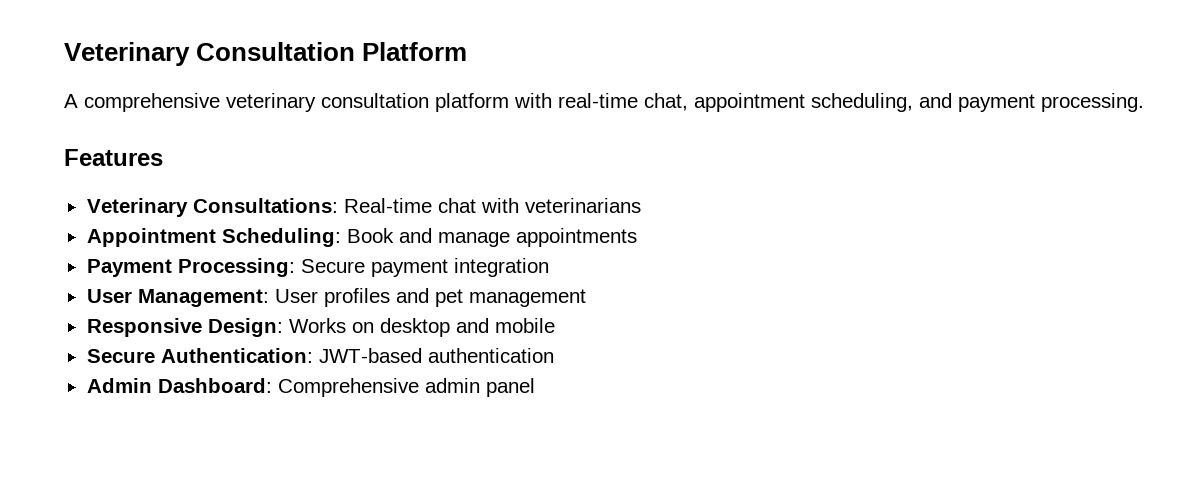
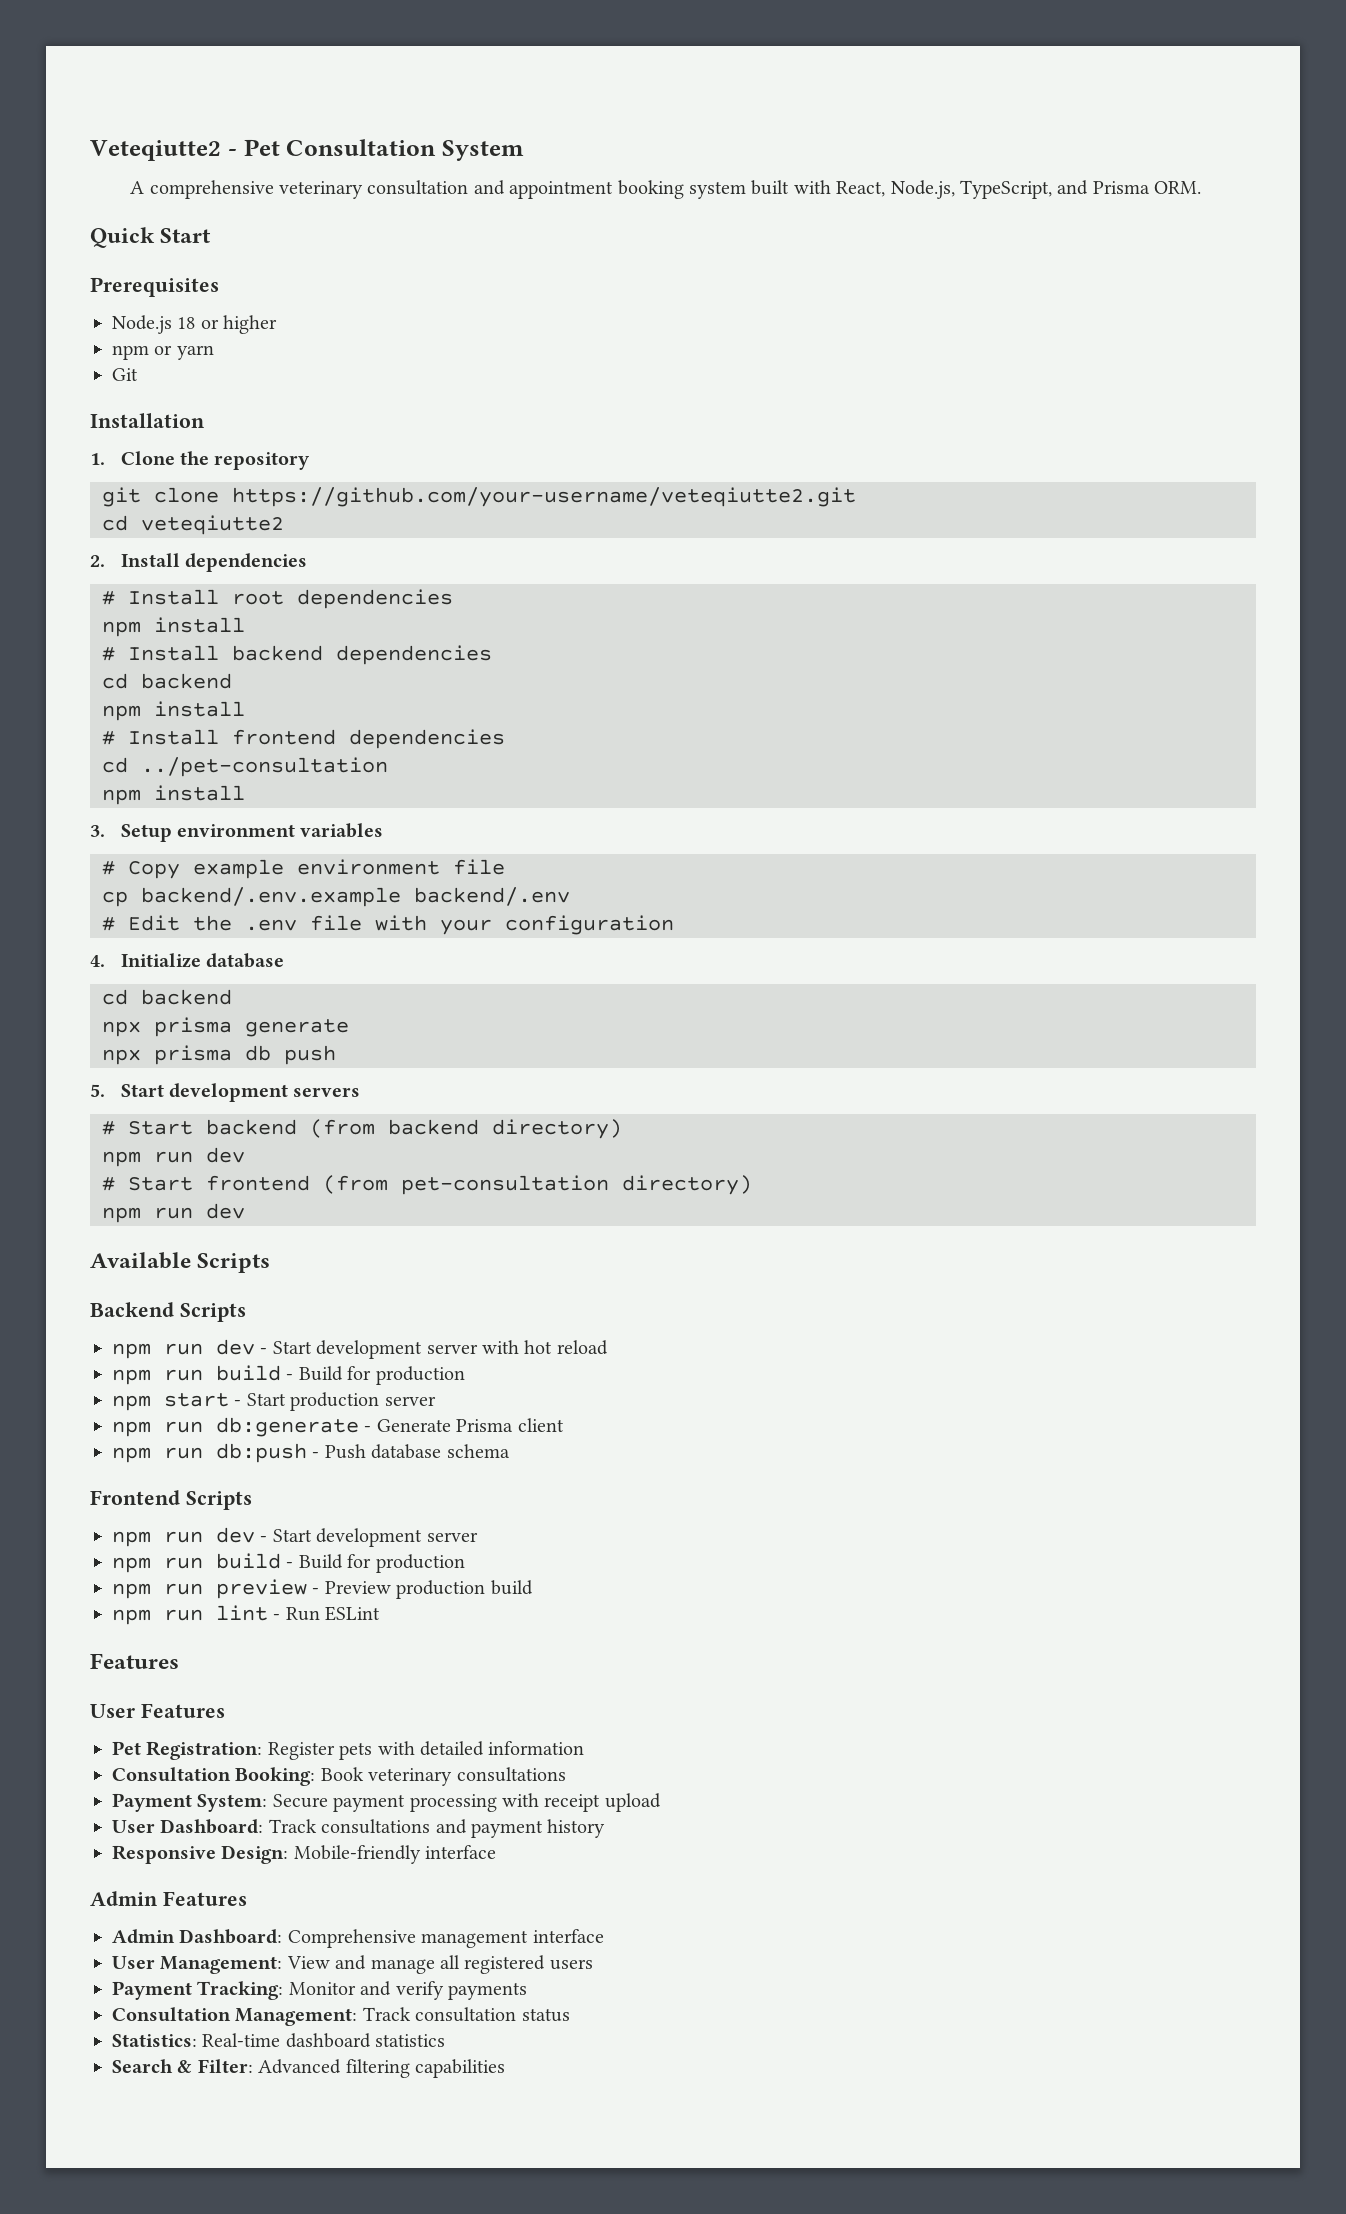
- Veterinary Consultation Platform
+ Veteqiutte2 - Pet Consultation System
- A comprehensive veterinary consultation platform with real-time chat, appointment scheduling, and payment processing.
+ A comprehensive veterinary consultation and appointment booking system built with React, Node.js, TypeScript, and Prisma ORM.
+ Quick Start
+ Prerequisites
+ Node.js 18 or higher
+ npm or yarn
+ Git
+ Installation
+ 1. Clone the repository
+ git clone https://github.com/your-username/veteqiutte2.git
+ cd veteqiutte2
+ 2. Install dependencies
+ # Install root dependencies
+ npm install
+ # Install backend dependencies
+ cd backend
+ npm install
+ # Install frontend dependencies
+ cd ../pet-consultation
+ npm install
+ 3. Setup environment variables
+ # Copy example environment file
+ cp backend/.env.example backend/.env
+ # Edit the .env file with your configuration
+ 4. Initialize database
+ cd backend
+ npx prisma generate
+ npx prisma db push
+ 5. Start development servers
+ # Start backend (from backend directory)
+ npm run dev
+ # Start frontend (from pet-consultation directory)
+ npm run dev
+ Available Scripts
+ Backend Scripts
+ npm run dev - Start development server with hot reload
+ npm run build - Build for production
+ npm start - Start production server
+ npm run db:generate - Generate Prisma client
+ npm run db:push - Push database schema
+ Frontend Scripts
+ npm run dev - Start development server
+ npm run build - Build for production
+ npm run preview - Preview production build
+ npm run lint - Run ESLint
  Features
- Veterinary Consultations: Real-time chat with veterinarians
- Appointment Scheduling: Book and manage appointments
- Payment Processing: Secure payment integration
- User Management: User profiles and pet management
- Responsive Design: Works on desktop and mobile
- Secure Authentication: JWT-based authentication
- Admin Dashboard: Comprehensive admin panel
+ User Features
+ Pet Registration: Register pets with detailed information
+ Consultation Booking: Book veterinary consultations
+ Payment System: Secure payment processing with receipt upload
+ User Dashboard: Track consultations and payment history
+ Responsive Design: Mobile-friendly interface
+ Admin Features
+ Admin Dashboard: Comprehensive management interface
+ User Management: View and manage all registered users
+ Payment Tracking: Monitor and verify payments
+ Consultation Management: Track consultation status
+ Statistics: Real-time dashboard statistics
+ Search & Filter: Advanced filtering capabilities

